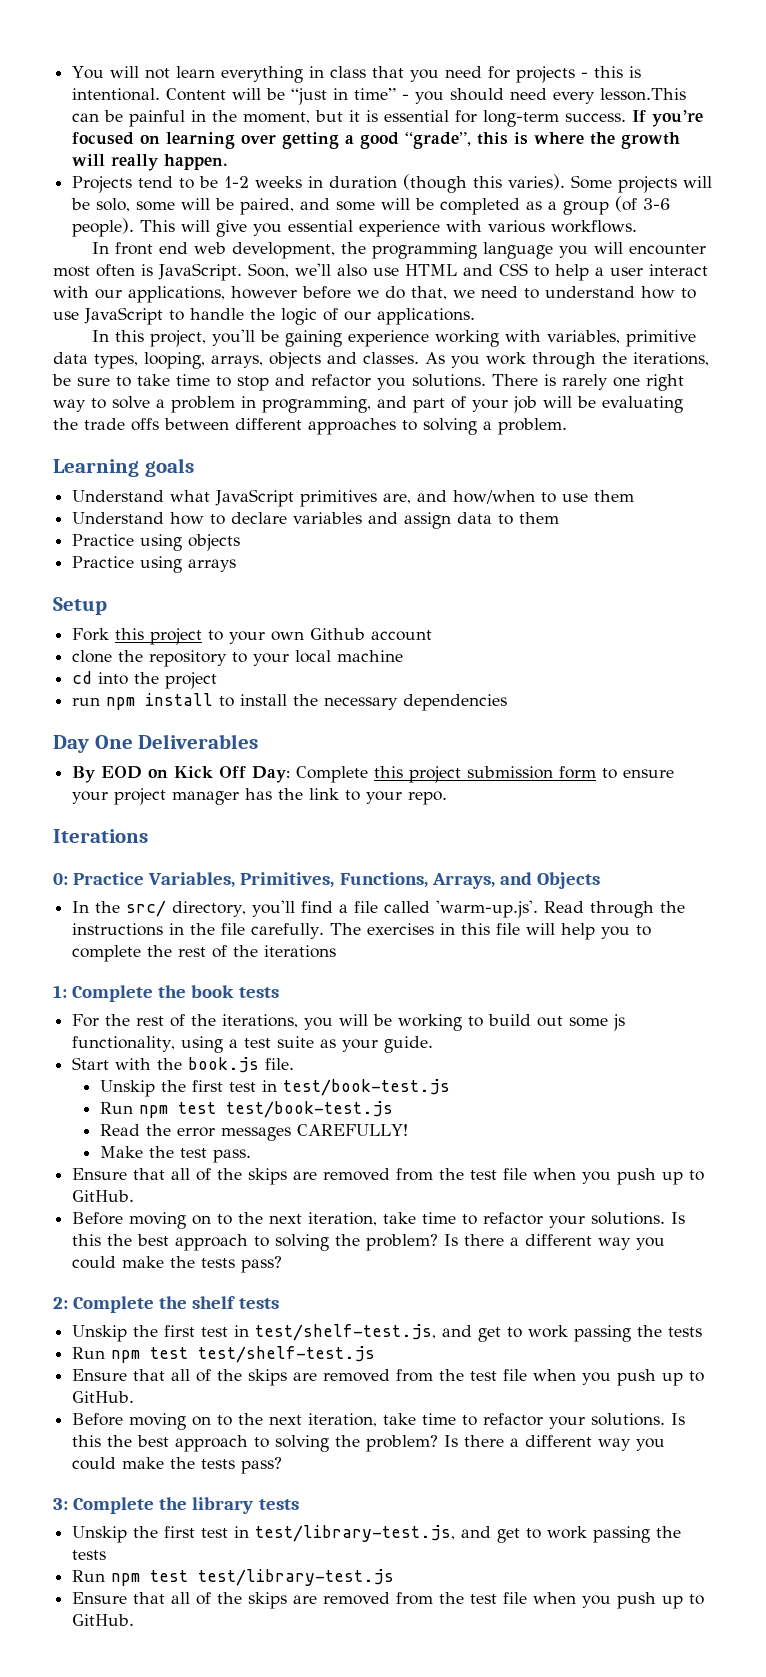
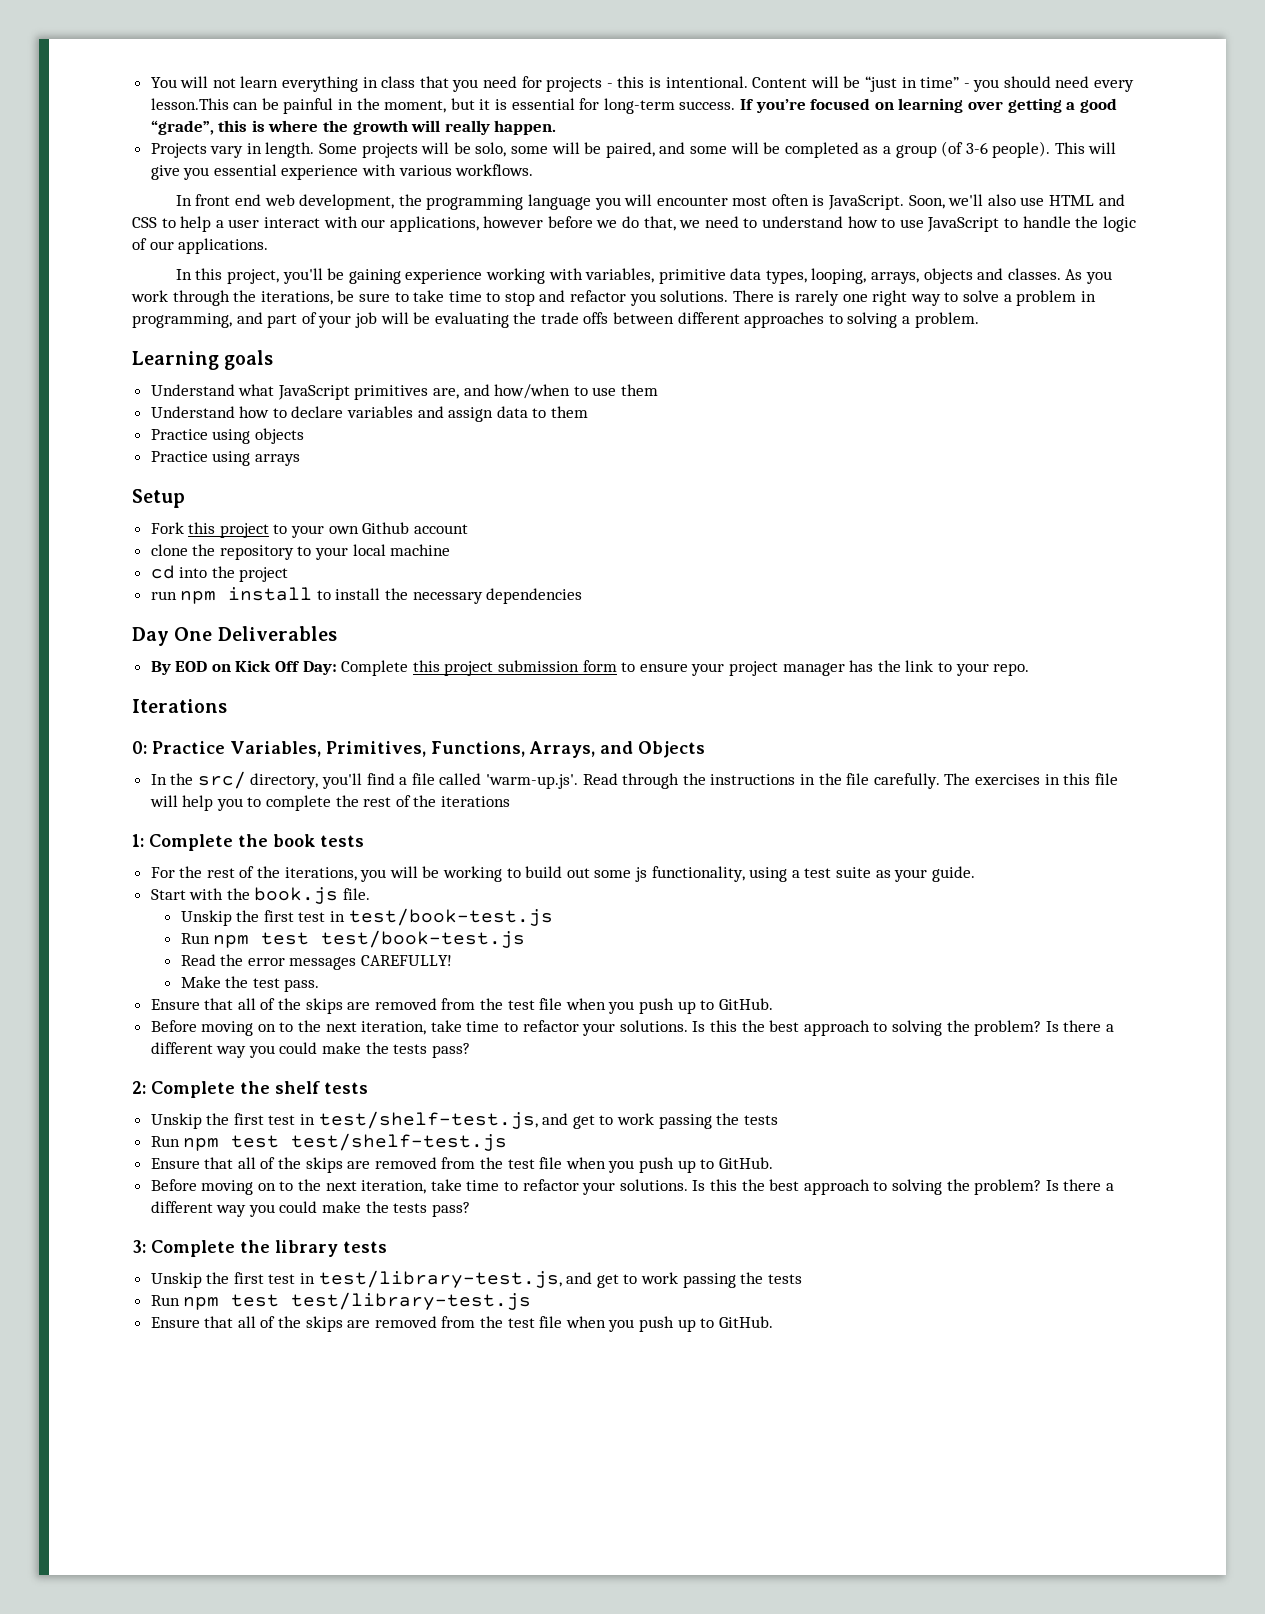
- Projects tend to be 1-2 weeks in duration (though this varies).
+ Projects vary in length.

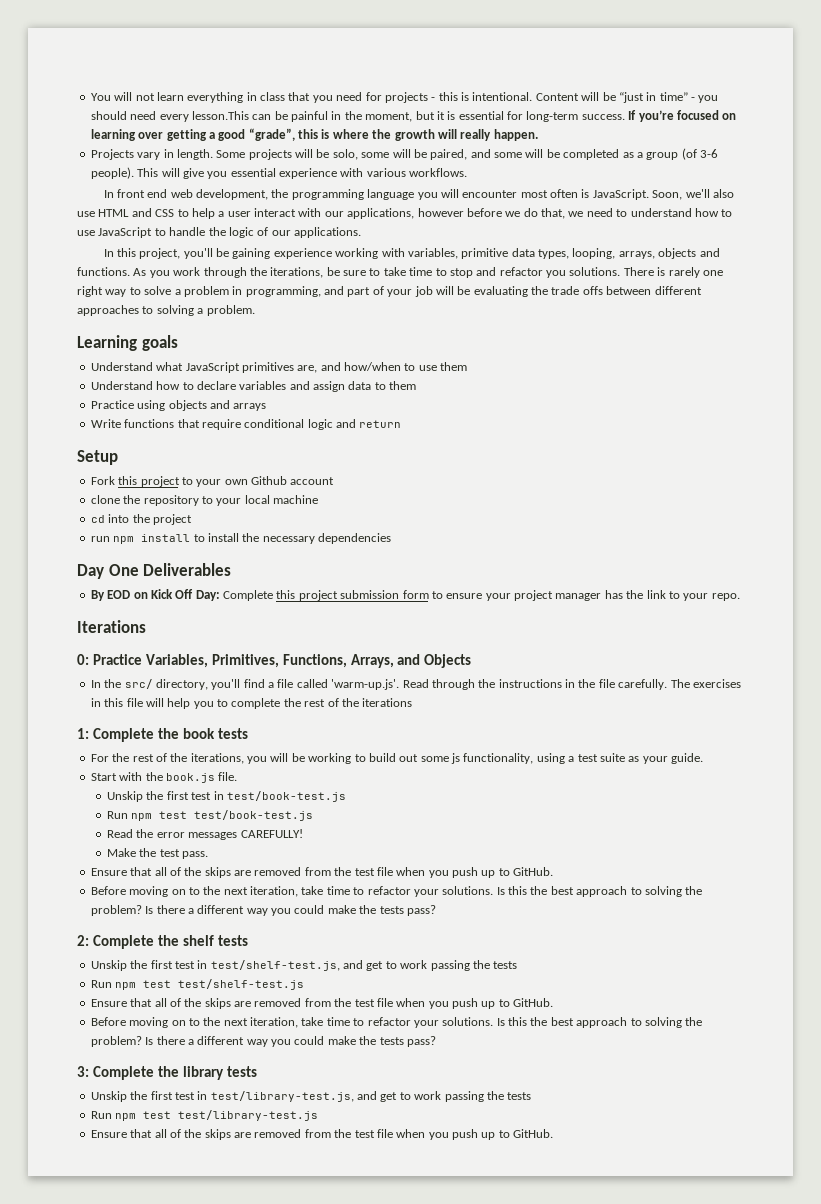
- In this project, you'll be gaining experience working with variables, primitive data types, looping, arrays, objects and classes.
+ In this project, you'll be gaining experience working with variables, primitive data types, looping, arrays, objects and functions.
- Practice using objects
- Practice using arrays
+ Practice using objects and arrays
+ Write functions that require conditional logic and return

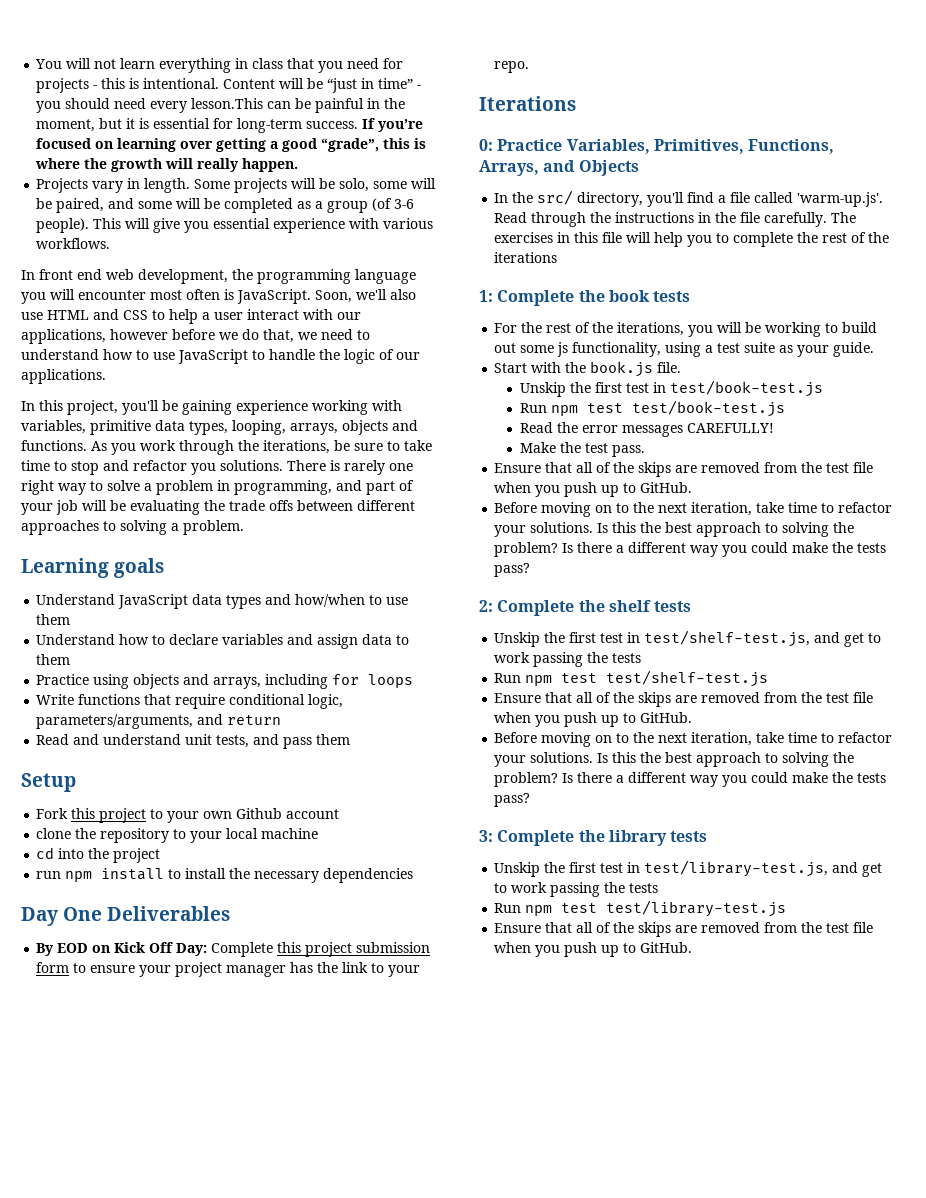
- Understand what JavaScript primitives are, and how/when to use them
+ Understand JavaScript data types and how/when to use them
- Practice using objects and arrays
+ Practice using objects and arrays, including for loops
- Write functions that require conditional logic and return
+ Write functions that require conditional logic, parameters/arguments, and return
+ Read and understand unit tests, and pass them

